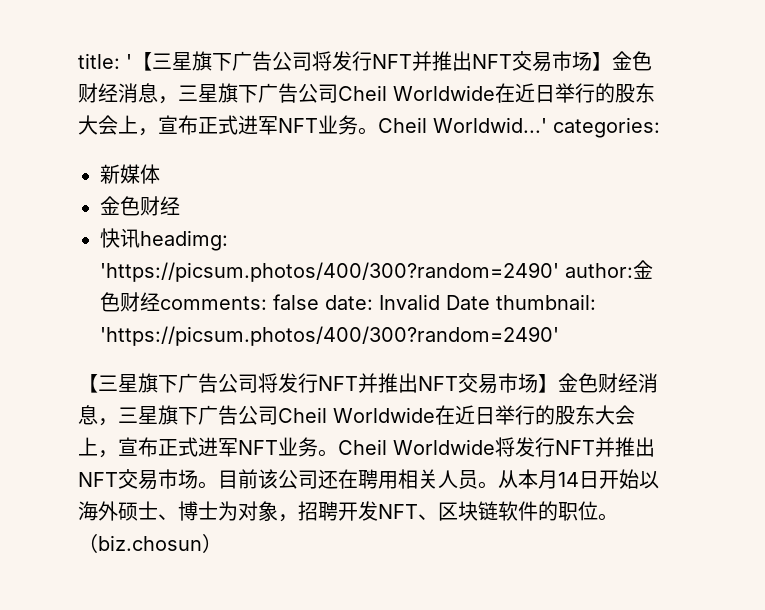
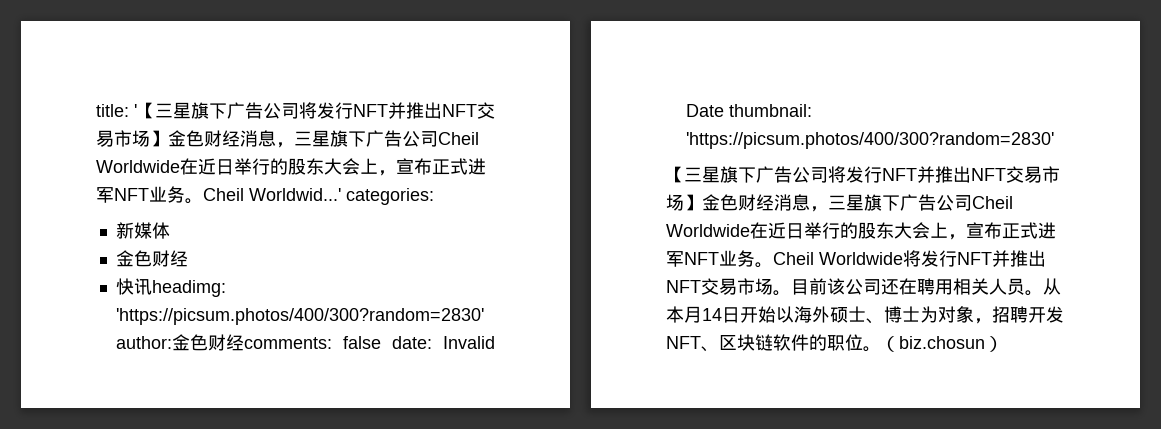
- 快讯headimg: 'https://picsum.photos/400/300?random=2490' author:金色财经comments: false date: Invalid Date thumbnail: 'https://picsum.photos/400/300?random=2490'
+ 快讯headimg: 'https://picsum.photos/400/300?random=2830' author:金色财经comments: false date: Invalid Date thumbnail: 'https://picsum.photos/400/300?random=2830'

